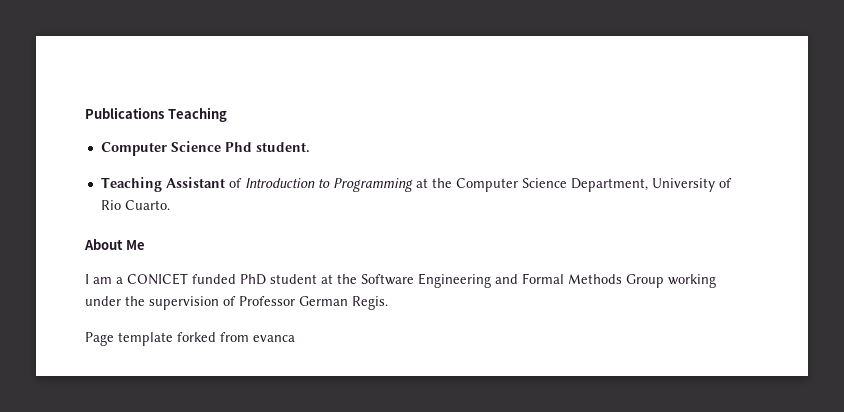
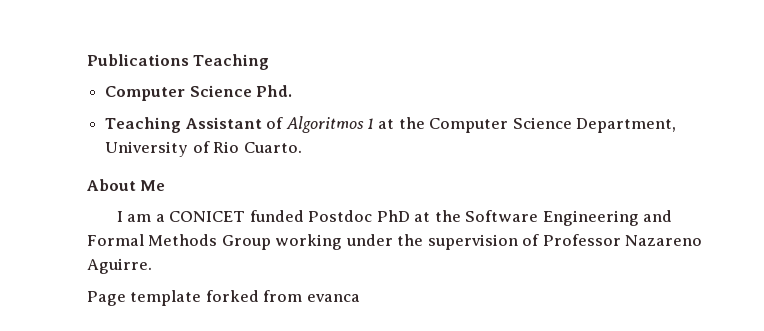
- Computer Science Phd student.
+ Computer Science Phd.
- Teaching Assistant of Introduction to Programming at the Computer Science Department, University of Rio Cuarto.
+ Teaching Assistant of Algoritmos 1 at the Computer Science Department, University of Rio Cuarto.
- I am a CONICET funded PhD student at the Software Engineering and Formal Methods Group working under the supervision of Professor German Regis.
+ I am a CONICET funded Postdoc PhD at the Software Engineering and Formal Methods Group working under the supervision of Professor Nazareno Aguirre.

